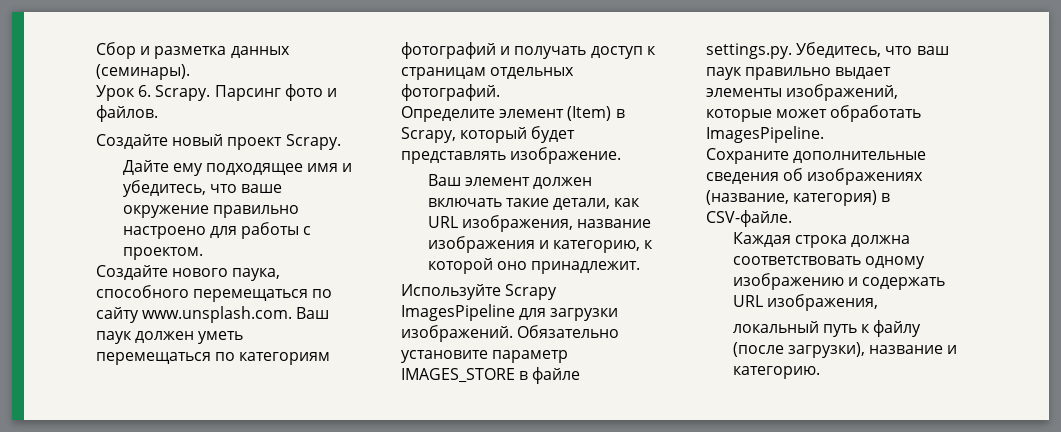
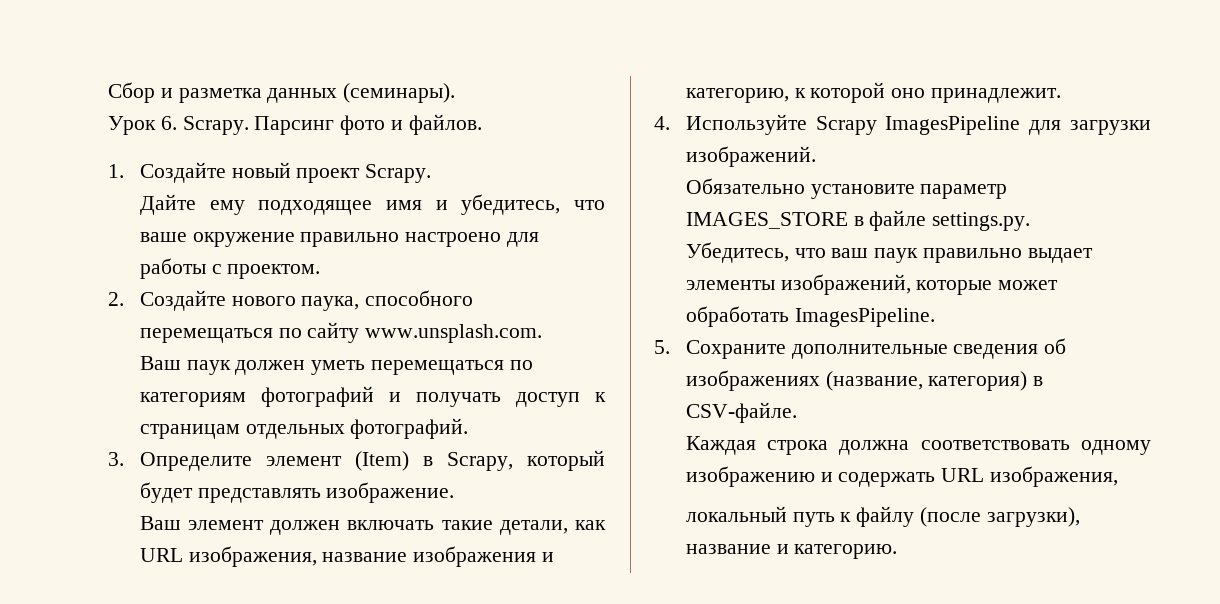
- Создайте новый проект Scrapy.
+ 1. Создайте новый проект Scrapy.
- Создайте нового паука, способного перемещаться по сайту www.unsplash.com. Ваш паук должен уметь перемещаться по категориям фотографий и получать доступ к страницам отдельных фотографий.
+ 2. Создайте нового паука, способного перемещаться по сайту www.unsplash.com.
+ Ваш паук должен уметь перемещаться по категориям фотографий и получать доступ к страницам отдельных фотографий.
- Определите элемент (Item) в Scrapy, который будет представлять изображение.
+ 3. Определите элемент (Item) в Scrapy, который будет представлять изображение.
- Используйте Scrapy ImagesPipeline для загрузки изображений. Обязательно установите параметр IMAGES_STORE в файле settings.py. Убедитесь, что ваш паук правильно выдает элементы изображений, которые может обработать ImagesPipeline.
+ 4. Используйте Scrapy ImagesPipeline для загрузки изображений.
+ Обязательно установите параметр IMAGES_STORE в файле settings.py.
+ Убедитесь, что ваш паук правильно выдает элементы изображений, которые может обработать ImagesPipeline.
- Сохраните дополнительные сведения об изображениях (название, категория) в CSV-файле.
+ 5. Сохраните дополнительные сведения об изображениях (название, категория) в CSV-файле.

